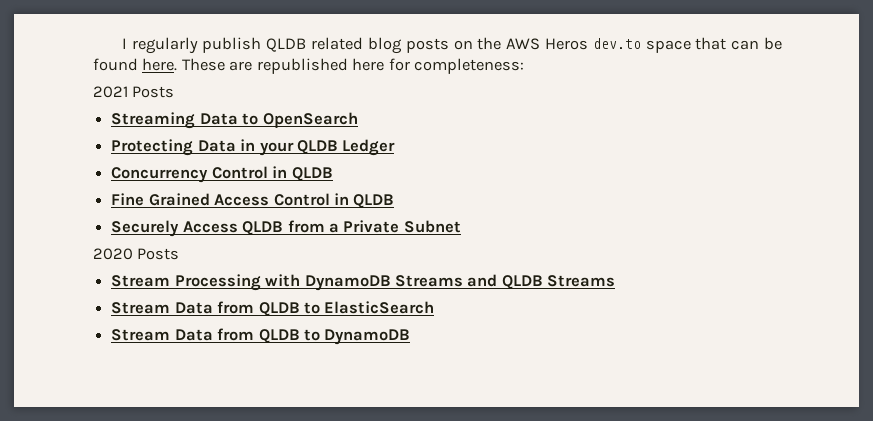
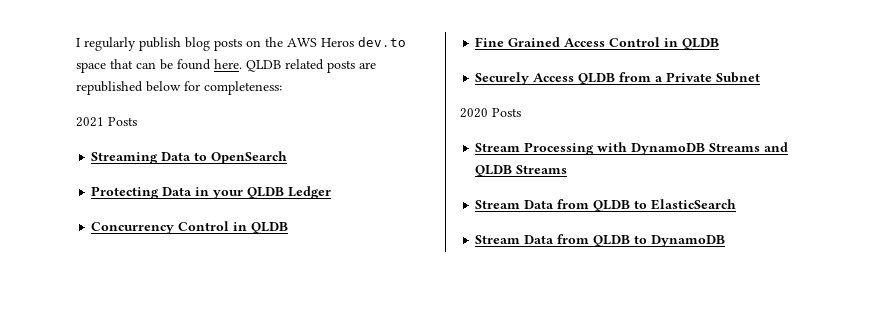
- I regularly publish QLDB related blog posts on the AWS Heros dev.to space that can be found here.
+ I regularly publish blog posts on the AWS Heros dev.to space that can be found here.
- These are republished here for completeness:
+ QLDB related posts are republished below for completeness:

